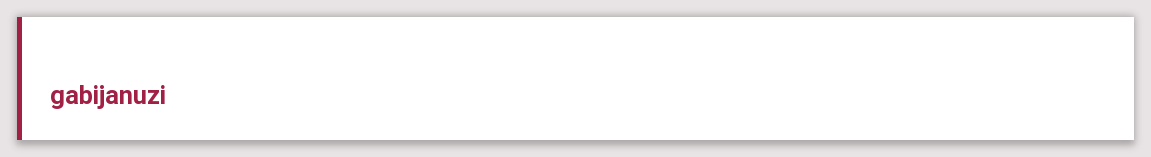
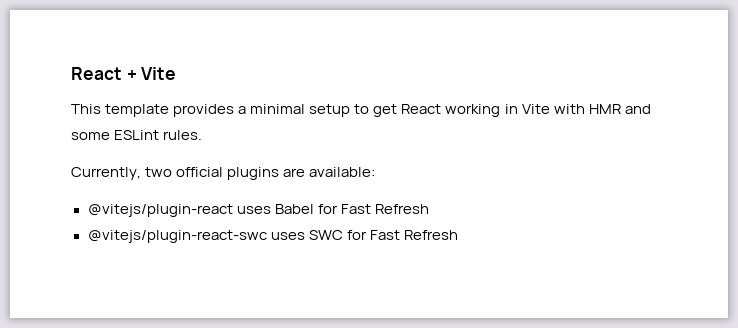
- gabijanuzi
+ React + Vite
+ This template provides a minimal setup to get React working in Vite with HMR and some ESLint rules.
+ Currently, two official plugins are available:
+ @vitejs/plugin-react uses Babel for Fast Refresh
+ @vitejs/plugin-react-swc uses SWC for Fast Refresh

